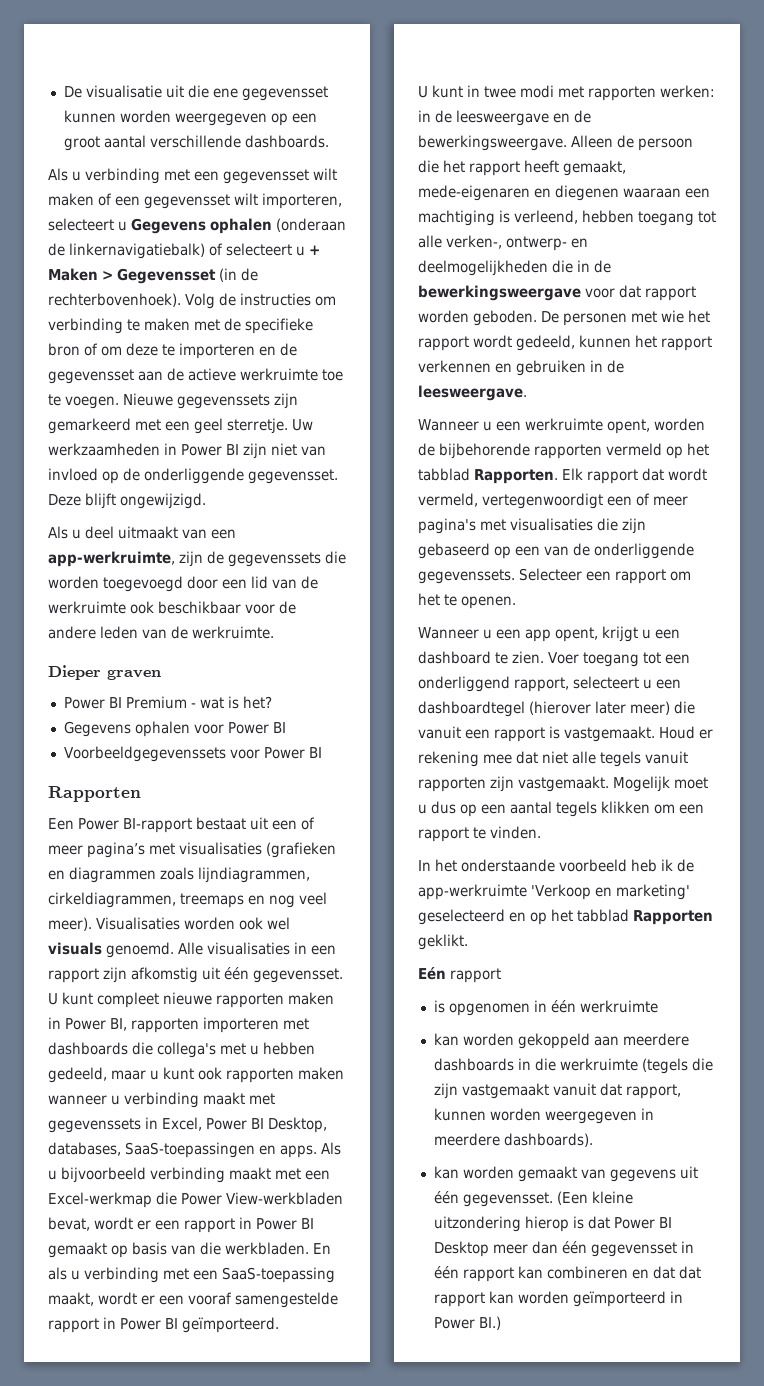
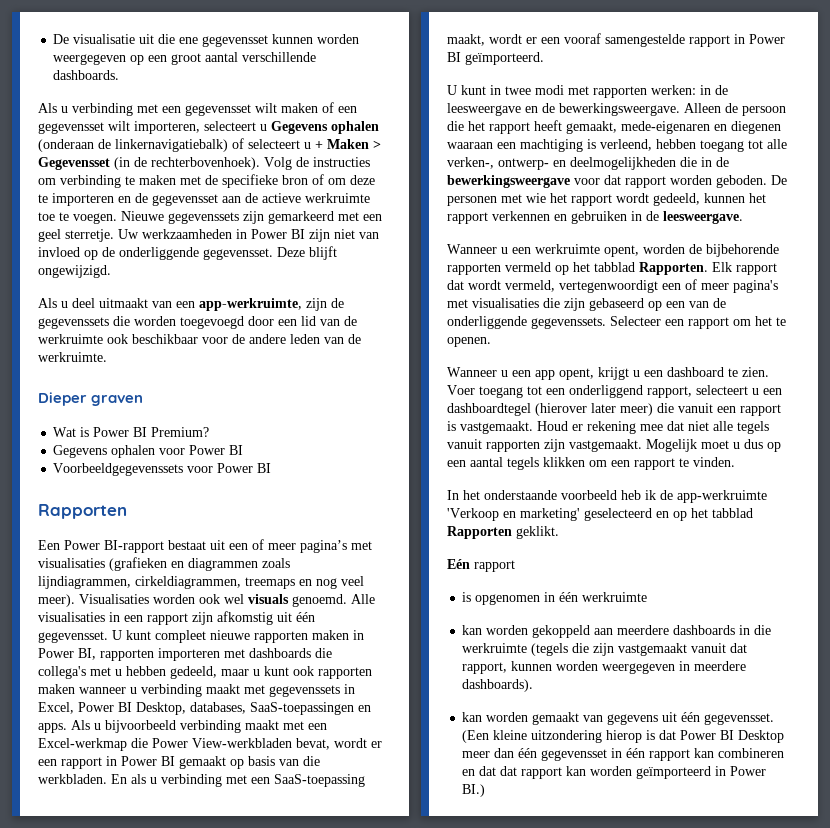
- Power BI Premium - wat is het?
+ Wat is Power BI Premium?

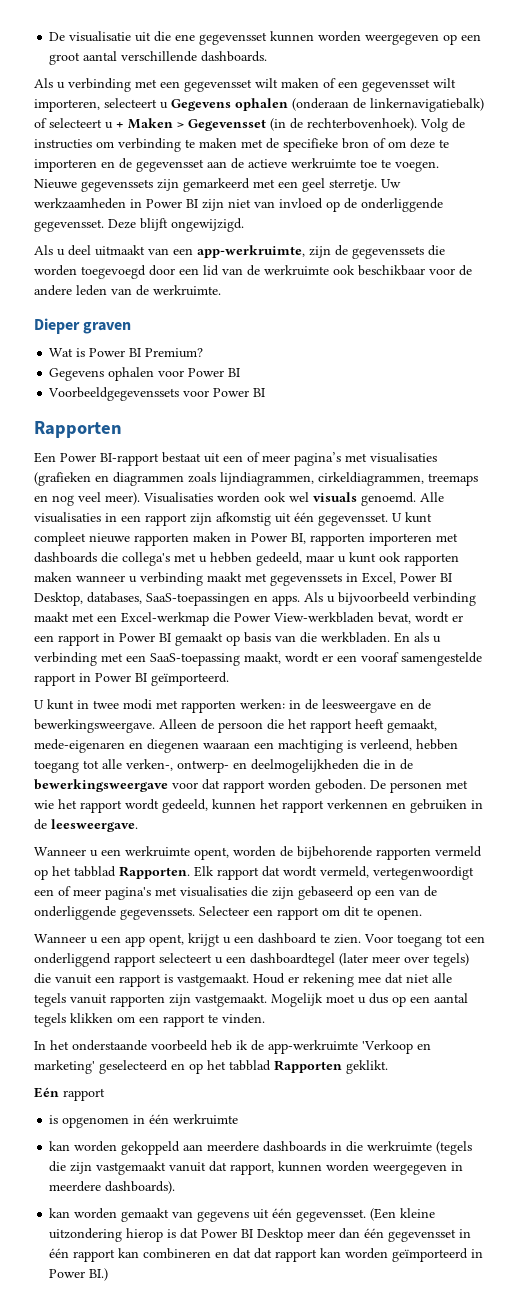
- Selecteer een rapport om het te openen.
+ Selecteer een rapport om dit te openen.
- Voer toegang tot een onderliggend rapport, selecteert u een dashboardtegel (hierover later meer) die vanuit een rapport is vastgemaakt.
+ Voor toegang tot een onderliggend rapport selecteert u een dashboardtegel (later meer over tegels) die vanuit een rapport is vastgemaakt.

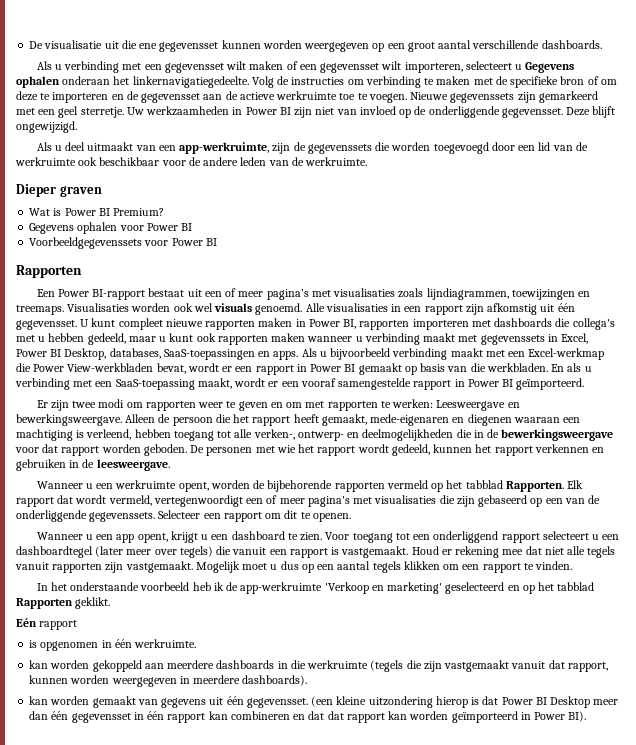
- Als u verbinding met een gegevensset wilt maken of een gegevensset wilt importeren, selecteert u Gegevens ophalen (onderaan de linkernavigatiebalk) of selecteert u + Maken > Gegevensset (in de rechterbovenhoek).
+ Als u verbinding met een gegevensset wilt maken of een gegevensset wilt importeren, selecteert u Gegevens ophalen onderaan het linkernavigatiegedeelte.
- Een Power BI-rapport bestaat uit een of meer pagina’s met visualisaties (grafieken en diagrammen zoals lijndiagrammen, cirkeldiagrammen, treemaps en nog veel meer).
+ Een Power BI-rapport bestaat uit een of meer pagina’s met visualisaties zoals lijndiagrammen, toewijzingen en treemaps.
- U kunt in twee modi met rapporten werken: in de leesweergave en de bewerkingsweergave.
+ Er zijn twee modi om rapporten weer te geven en om met rapporten te werken: Leesweergave en bewerkingsweergave.
- is opgenomen in één werkruimte
+ is opgenomen in één werkruimte.
- (Een kleine uitzondering hierop is dat Power BI Desktop meer dan één gegevensset in één rapport kan combineren en dat dat rapport kan worden geïmporteerd in Power BI.)
+ (een kleine uitzondering hierop is dat Power BI Desktop meer dan één gegevensset in één rapport kan combineren en dat dat rapport kan worden geïmporteerd in Power BI).

